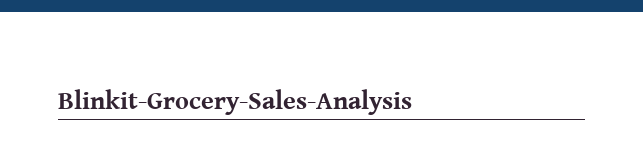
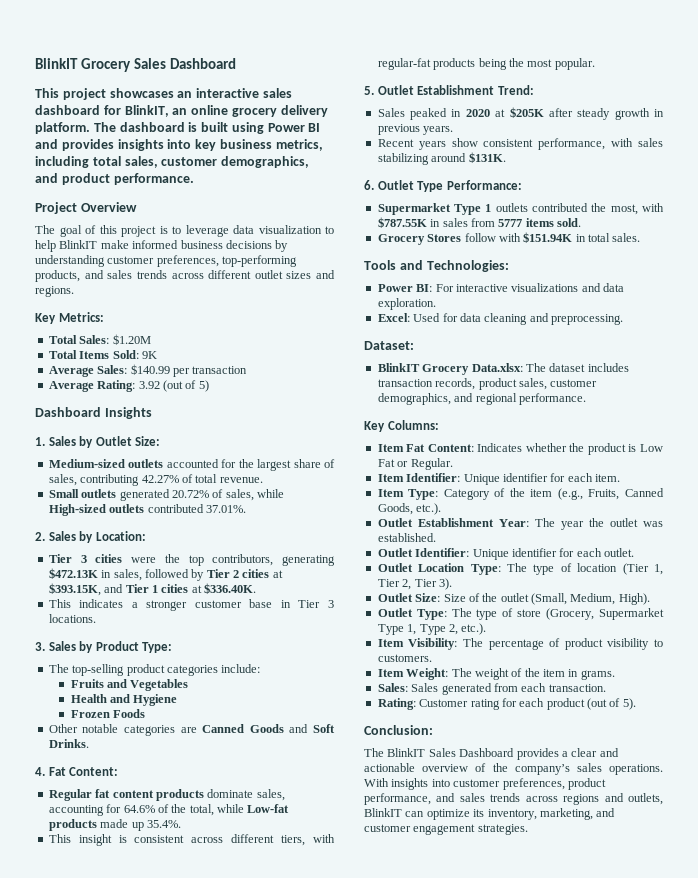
- Blinkit-Grocery-Sales-Analysis
+ BlinkIT Grocery Sales Dashboard
+ This project showcases an interactive sales dashboard for BlinkIT, an online grocery delivery platform. The dashboard is built using Power BI and provides insights into key business metrics, including total sales, customer demographics, and product performance.
+ Project Overview
+ The goal of this project is to leverage data visualization to help BlinkIT make informed business decisions by understanding customer preferences, top-performing products, and sales trends across different outlet sizes and regions.
+ Key Metrics:
+ Total Sales: $1.20M
+ Total Items Sold: 9K
+ Average Sales: $140.99 per transaction
+ Average Rating: 3.92 (out of 5)
+ Dashboard Insights
+ 1. Sales by Outlet Size:
+ Medium-sized outlets accounted for the largest share of sales, contributing 42.27% of total revenue.
+ Small outlets generated 20.72% of sales, while High-sized outlets contributed 37.01%.
+ 2. Sales by Location:
+ Tier 3 cities were the top contributors, generating $472.13K in sales, followed by Tier 2 cities at $393.15K, and Tier 1 cities at $336.40K.
+ This indicates a stronger customer base in Tier 3 locations.
+ 3. Sales by Product Type:
+ The top-selling product categories include:
+ Fruits and Vegetables
+ Health and Hygiene
+ Frozen Foods
+ Other notable categories are Canned Goods and Soft Drinks.
+ 4. Fat Content:
+ Regular fat content products dominate sales, accounting for 64.6% of the total, while Low-fat products made up 35.4%.
+ This insight is consistent across different tiers, with regular-fat products being the most popular.
+ 5. Outlet Establishment Trend:
+ Sales peaked in 2020 at $205K after steady growth in previous years.
+ Recent years show consistent performance, with sales stabilizing around $131K.
+ 6. Outlet Type Performance:
+ Supermarket Type 1 outlets contributed the most, with $787.55K in sales from 5777 items sold.
+ Grocery Stores follow with $151.94K in total sales.
+ Tools and Technologies:
+ Power BI: For interactive visualizations and data exploration.
+ Excel: Used for data cleaning and preprocessing.
+ Dataset:
+ BlinkIT Grocery Data.xlsx: The dataset includes transaction records, product sales, customer demographics, and regional performance.
+ Key Columns:
+ Item Fat Content: Indicates whether the product is Low Fat or Regular.
+ Item Identifier: Unique identifier for each item.
+ Item Type: Category of the item (e.g., Fruits, Canned Goods, etc.).
+ Outlet Establishment Year: The year the outlet was established.
+ Outlet Identifier: Unique identifier for each outlet.
+ Outlet Location Type: The type of location (Tier 1, Tier 2, Tier 3).
+ Outlet Size: Size of the outlet (Small, Medium, High).
+ Outlet Type: The type of store (Grocery, Supermarket Type 1, Type 2, etc.).
+ Item Visibility: The percentage of product visibility to customers.
+ Item Weight: The weight of the item in grams.
+ Sales: Sales generated from each transaction.
+ Rating: Customer rating for each product (out of 5).
+ Conclusion:
+ The BlinkIT Sales Dashboard provides a clear and actionable overview of the company’s sales operations. With insights into customer preferences, product performance, and sales trends across regions and outlets, BlinkIT can optimize its inventory, marketing, and customer engagement strategies.

